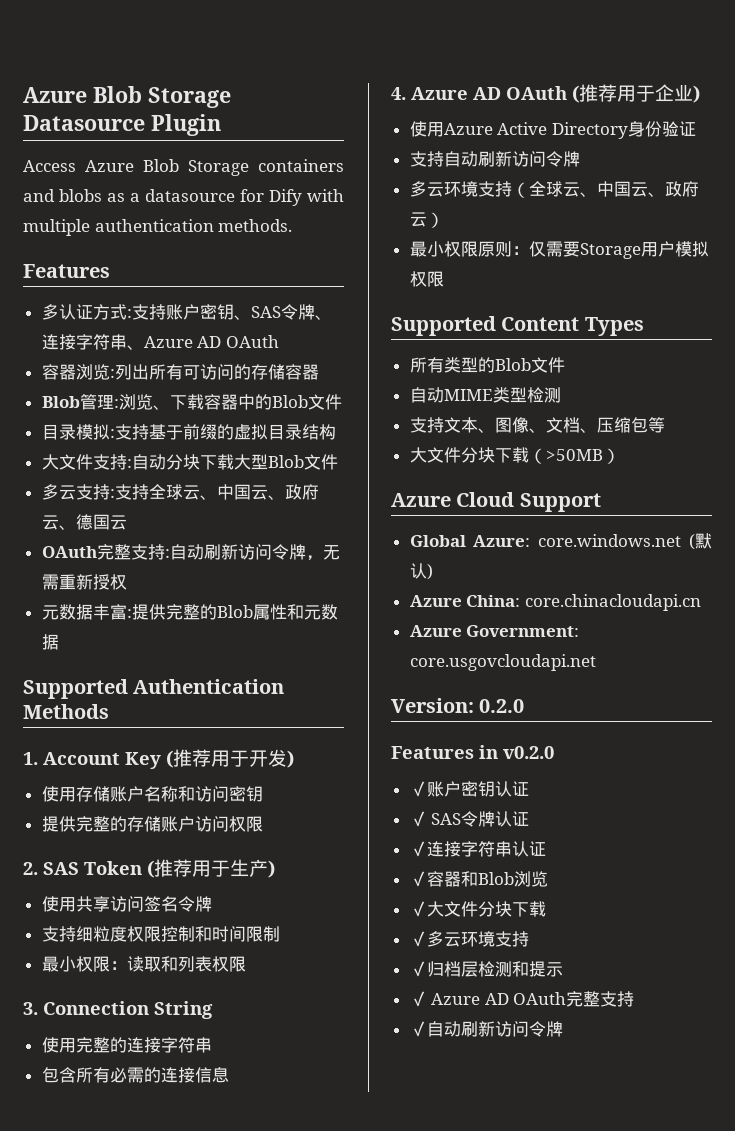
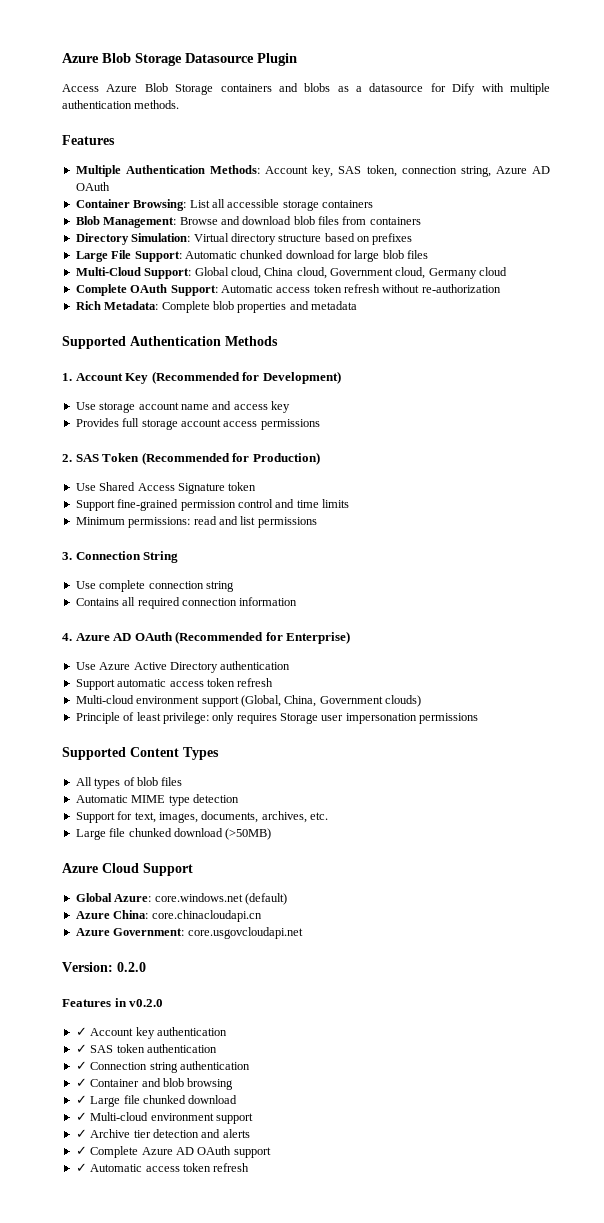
- 多认证方式:支持账户密钥、SAS令牌、连接字符串、Azure AD OAuth
- 容器浏览:列出所有可访问的存储容器
- Blob管理:浏览、下载容器中的Blob文件
- 目录模拟:支持基于前缀的虚拟目录结构
- 大文件支持:自动分块下载大型Blob文件
- 多云支持:支持全球云、中国云、政府云、德国云
- OAuth完整支持:自动刷新访问令牌，无需重新授权
- 元数据丰富:提供完整的Blob属性和元数据
+ Multiple Authentication Methods: Account key, SAS token, connection string, Azure AD OAuth
+ Container Browsing: List all accessible storage containers
+ Blob Management: Browse and download blob files from containers
+ Directory Simulation: Virtual directory structure based on prefixes
+ Large File Support: Automatic chunked download for large blob files
+ Multi-Cloud Support: Global cloud, China cloud, Government cloud, Germany cloud
+ Complete OAuth Support: Automatic access token refresh without re-authorization
+ Rich Metadata: Complete blob properties and metadata
- 1. Account Key (推荐用于开发)
- 使用存储账户名称和访问密钥
- 提供完整的存储账户访问权限
- 2. SAS Token (推荐用于生产)
- 使用共享访问签名令牌
- 支持细粒度权限控制和时间限制
- 最小权限：读取和列表权限
+ 1. Account Key (Recommended for Development)
+ Use storage account name and access key
+ Provides full storage account access permissions
+ 2. SAS Token (Recommended for Production)
+ Use Shared Access Signature token
+ Support fine-grained permission control and time limits
+ Minimum permissions: read and list permissions
  3. Connection String
- 使用完整的连接字符串
- 包含所有必需的连接信息
- 4. Azure AD OAuth (推荐用于企业)
- 使用Azure Active Directory身份验证
- 支持自动刷新访问令牌
- 多云环境支持（全球云、中国云、政府云）
- 最小权限原则：仅需要Storage用户模拟权限
+ Use complete connection string
+ Contains all required connection information
+ 4. Azure AD OAuth (Recommended for Enterprise)
+ Use Azure Active Directory authentication
+ Support automatic access token refresh
+ Multi-cloud environment support (Global, China, Government clouds)
+ Principle of least privilege: only requires Storage user impersonation permissions
  Supported Content Types
- 所有类型的Blob文件
- 自动MIME类型检测
- 支持文本、图像、文档、压缩包等
- 大文件分块下载（>50MB）
+ All types of blob files
+ Automatic MIME type detection
+ Support for text, images, documents, archives, etc.
+ Large file chunked download (>50MB)
- Global Azure: core.windows.net (默认)
+ Global Azure: core.windows.net (default)
- ✓账户密钥认证
+ ✓ Account key authentication
- ✓ SAS令牌认证
- ✓连接字符串认证
- ✓容器和Blob浏览
- ✓大文件分块下载
- ✓多云环境支持
- ✓归档层检测和提示
- ✓ Azure AD OAuth完整支持
- ✓自动刷新访问令牌
+ ✓ SAS token authentication
+ ✓ Connection string authentication
+ ✓ Container and blob browsing
+ ✓ Large file chunked download
+ ✓ Multi-cloud environment support
+ ✓ Archive tier detection and alerts
+ ✓ Complete Azure AD OAuth support
+ ✓ Automatic access token refresh

